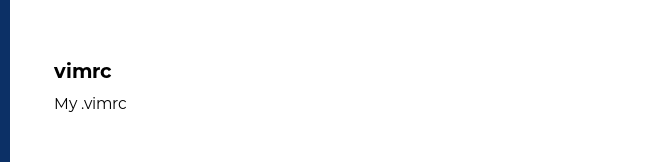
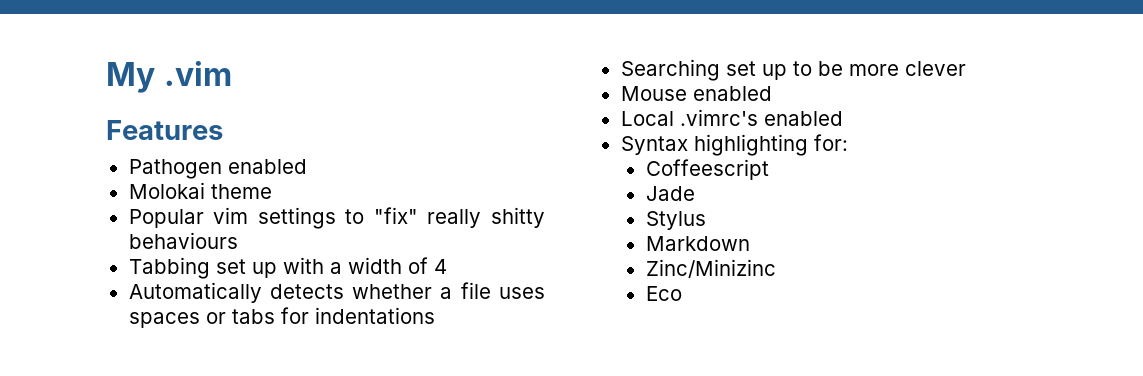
- vimrc
- My .vimrc
+ My .vim
+ Features
+ Pathogen enabled
+ Molokai theme
+ Popular vim settings to "fix" really shitty behaviours
+ Tabbing set up with a width of 4
+ Automatically detects whether a file uses spaces or tabs for indentations
+ Searching set up to be more clever
+ Mouse enabled
+ Local .vimrc's enabled
+ Syntax highlighting for:
+ Coffeescript
+ Jade
+ Stylus
+ Markdown
+ Zinc/Minizinc
+ Eco

